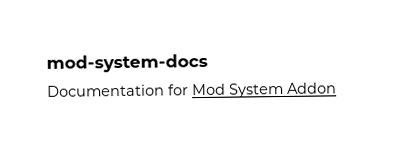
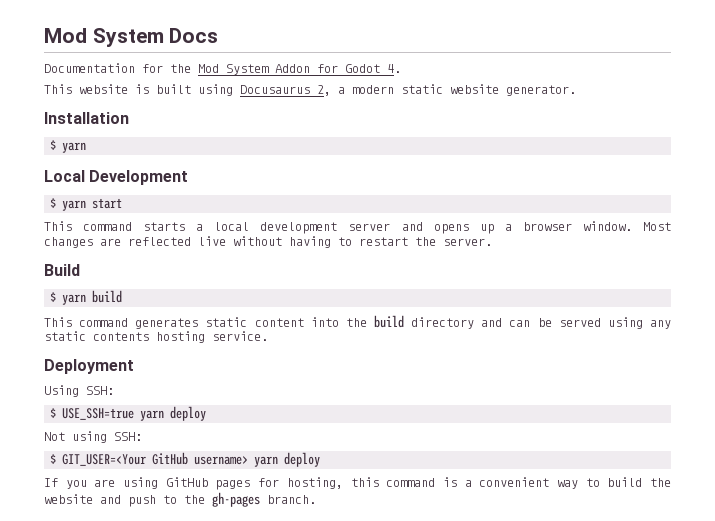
- mod-system-docs
+ Mod System Docs
- Documentation for Mod System Addon
+ Documentation for the Mod System Addon for Godot 4.
+ This website is built using Docusaurus 2, a modern static website generator.
+ Installation
+ $ yarn
+ Local Development
+ $ yarn start
+ This command starts a local development server and opens up a browser window. Most changes are reflected live without having to restart the server.
+ Build
+ $ yarn build
+ This command generates static content into the build directory and can be served using any static contents hosting service.
+ Deployment
+ Using SSH:
+ $ USE_SSH=true yarn deploy
+ Not using SSH:
+ $ GIT_USER=<Your GitHub username> yarn deploy
+ If you are using GitHub pages for hosting, this command is a convenient way to build the website and push to the gh-pages branch.

